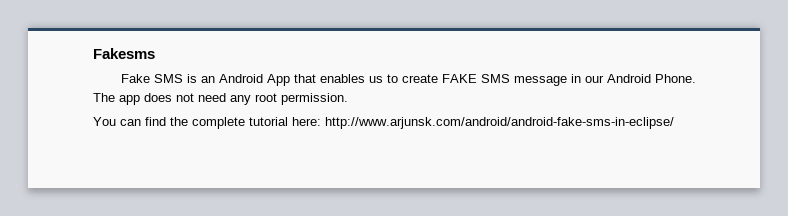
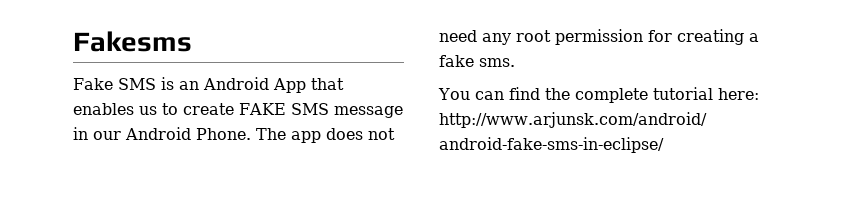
- The app does not need any root permission.
+ The app does not need any root permission for creating a fake sms.

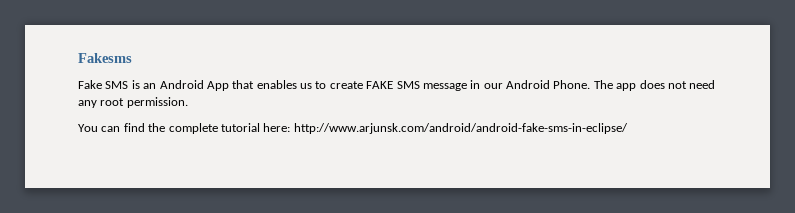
- The app does not need any root permission for creating a fake sms.
+ The app does not need any root permission.

